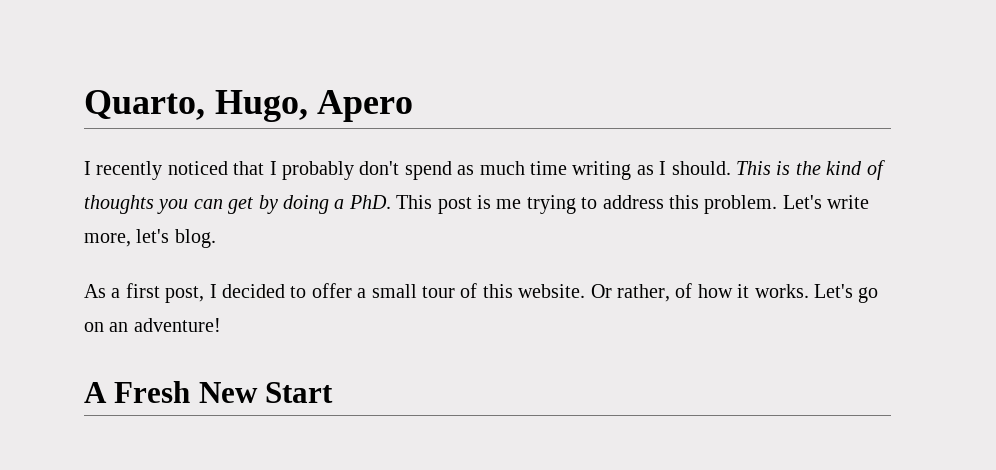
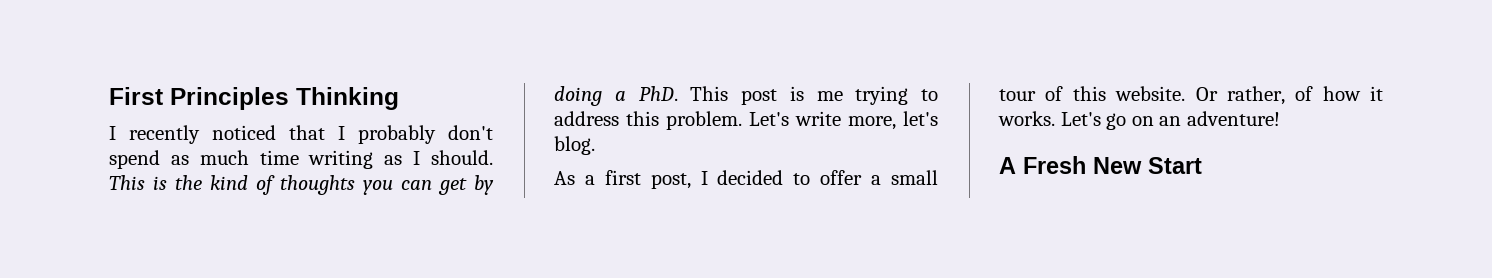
- Quarto, Hugo, Apero
+ First Principles Thinking

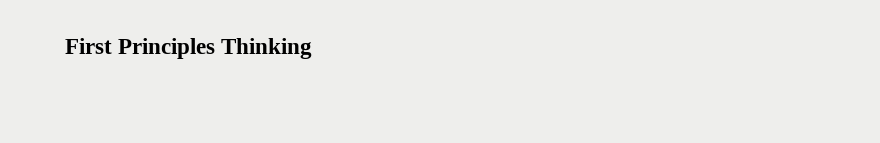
- I recently noticed that I probably don't spend as much time writing as I should. This is the kind of thoughts you can get by doing a PhD. This post is me trying to address this problem. Let's write more, let's blog.
- As a first post, I decided to offer a small tour of this website. Or rather, of how it works. Let's go on an adventure!
- A Fresh New Start

